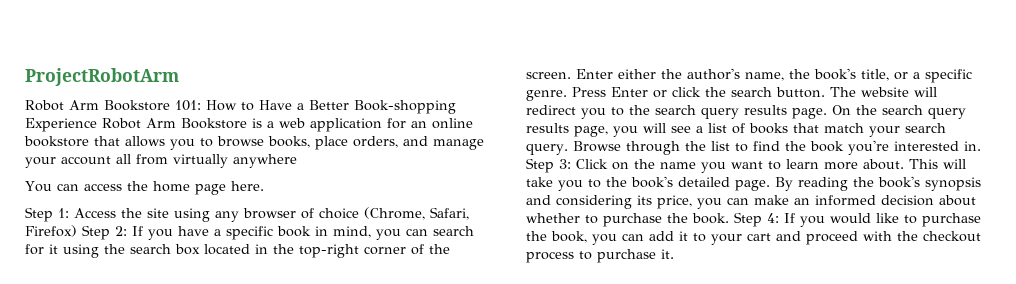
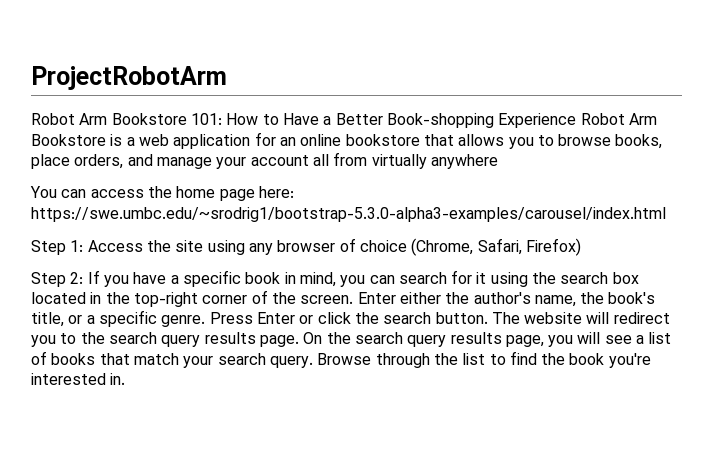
- You can access the home page here.
+ You can access the home page here: https://swe.umbc.edu/~srodrig1/bootstrap-5.3.0-alpha3-examples/carousel/index.html
- Step 1: Access the site using any browser of choice (Chrome, Safari, Firefox) Step 2: If you have a specific book in mind, you can search for it using the search box located in the top-right corner of the screen.
+ Step 1: Access the site using any browser of choice (Chrome, Safari, Firefox)
+ Step 2: If you have a specific book in mind, you can search for it using the search box located in the top-right corner of the screen.
- Step 3: Click on the name you want to learn more about. This will take you to the book's detailed page. By reading the book's synopsis and considering its price, you can make an informed decision about whether to purchase the book. Step 4: If you would like to purchase the book, you can add it to your cart and proceed with the checkout process to purchase it.

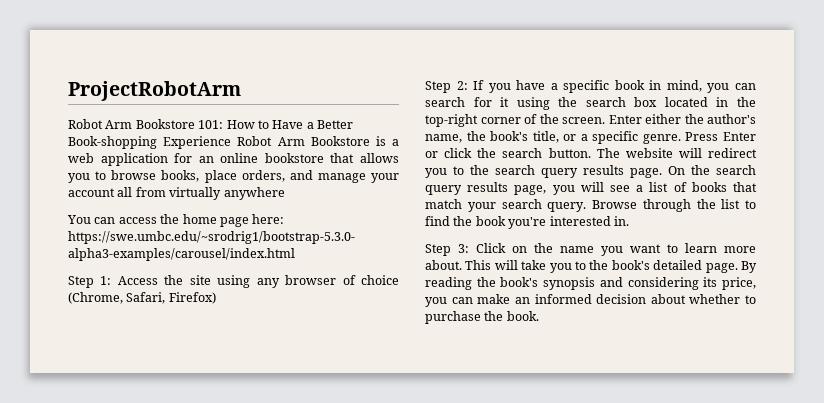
+ Step 3: Click on the name you want to learn more about. This will take you to the book's detailed page. By reading the book's synopsis and considering its price, you can make an informed decision about whether to purchase the book.

